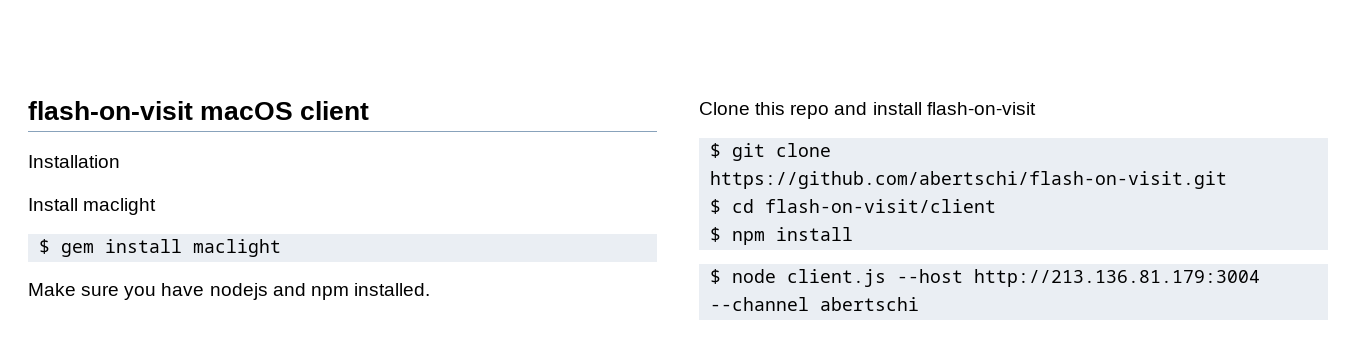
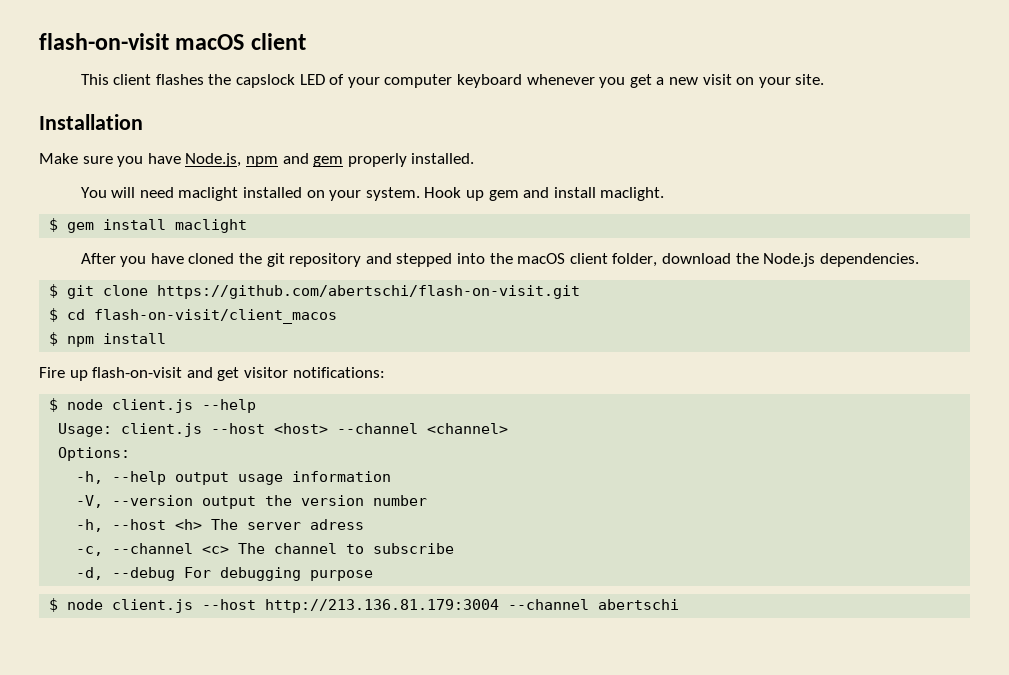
+ This client flashes the capslock LED of your computer keyboard whenever you get a new visit on your site.
  Installation
- Install maclight
+ Make sure you have Node.js, npm and gem properly installed.
+ You will need maclight installed on your system. Hook up gem and install maclight.
  $ gem install maclight
- Make sure you have nodejs and npm installed.
- Clone this repo and install flash-on-visit
+ After you have cloned the git repository and stepped into the macOS client folder, download the Node.js dependencies.
- $ cd flash-on-visit/client
+ $ cd flash-on-visit/client_macos
+ Fire up flash-on-visit and get visitor notifications:
+ $ node client.js --help
+ Usage: client.js --host <host> --channel <channel>
+ Options:
+ -h, --help output usage information
+ -V, --version output the version number
+ -h, --host <h> The server adress
+ -c, --channel <c> The channel to subscribe
+ -d, --debug For debugging purpose

